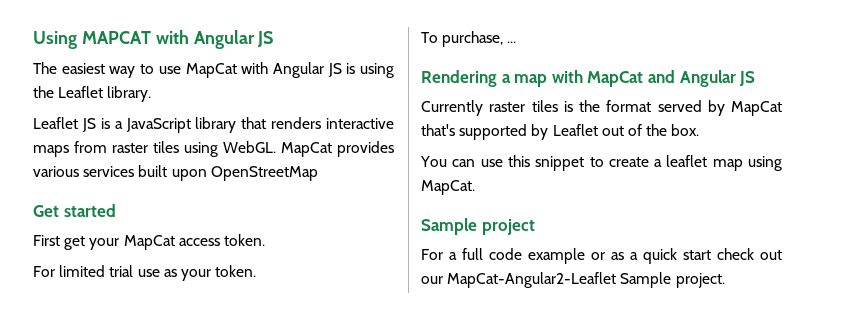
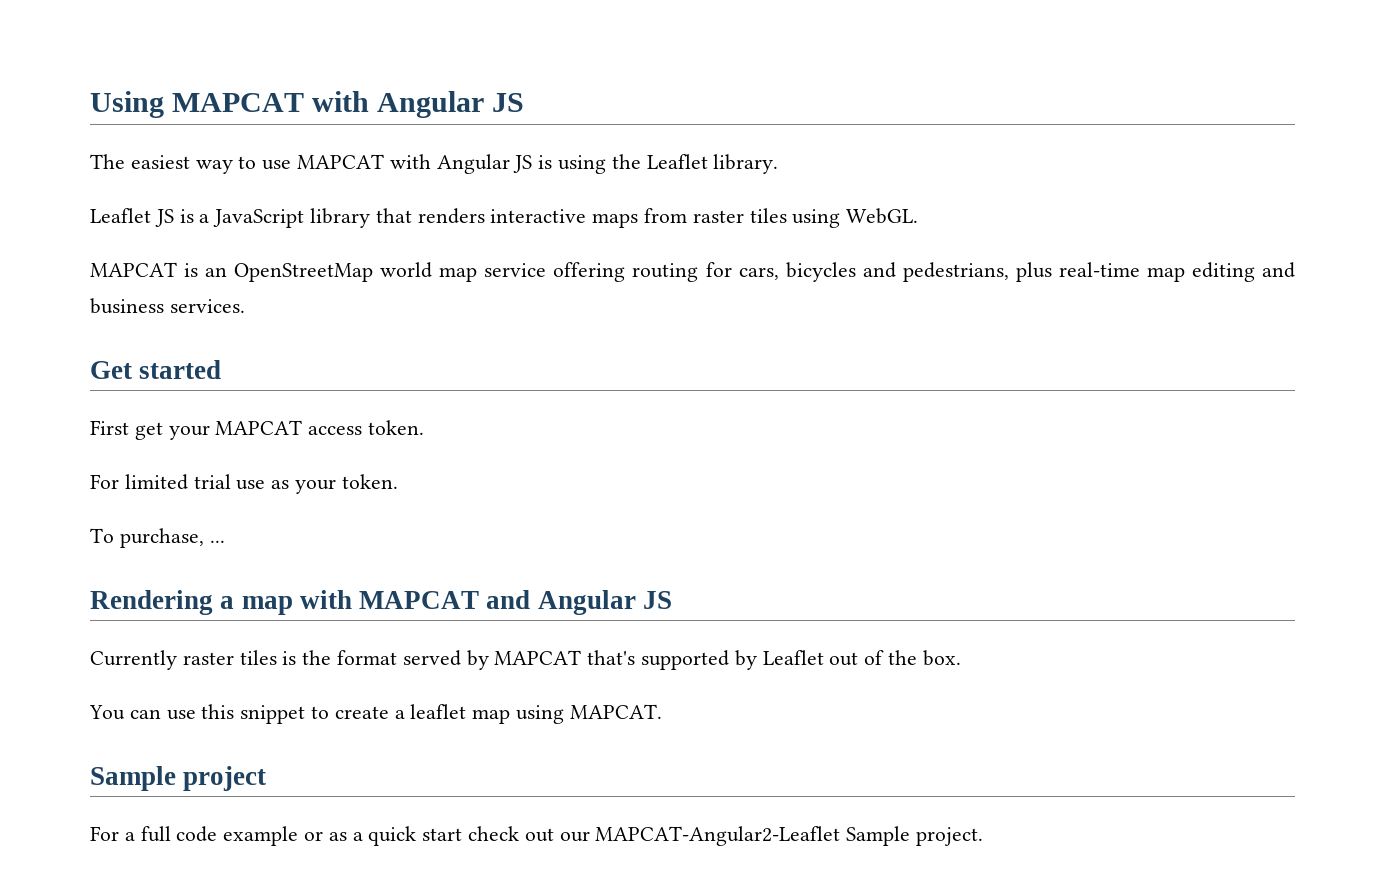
- The easiest way to use MapCat with Angular JS is using the Leaflet library.
+ The easiest way to use MAPCAT with Angular JS is using the Leaflet library.
- Leaflet JS is a JavaScript library that renders interactive maps from raster tiles using WebGL. MapCat provides various services built upon OpenStreetMap
+ Leaflet JS is a JavaScript library that renders interactive maps from raster tiles using WebGL.
+ MAPCAT is an OpenStreetMap world map service offering routing for cars, bicycles and pedestrians, plus real-time map editing and business services.
- First get your MapCat access token.
+ First get your MAPCAT access token.
- Rendering a map with MapCat and Angular JS
+ Rendering a map with MAPCAT and Angular JS
- Currently raster tiles is the format served by MapCat that's supported by Leaflet out of the box.
+ Currently raster tiles is the format served by MAPCAT that's supported by Leaflet out of the box.
- You can use this snippet to create a leaflet map using MapCat.
+ You can use this snippet to create a leaflet map using MAPCAT.
- For a full code example or as a quick start check out our MapCat-Angular2-Leaflet Sample project.
+ For a full code example or as a quick start check out our MAPCAT-Angular2-Leaflet Sample project.

